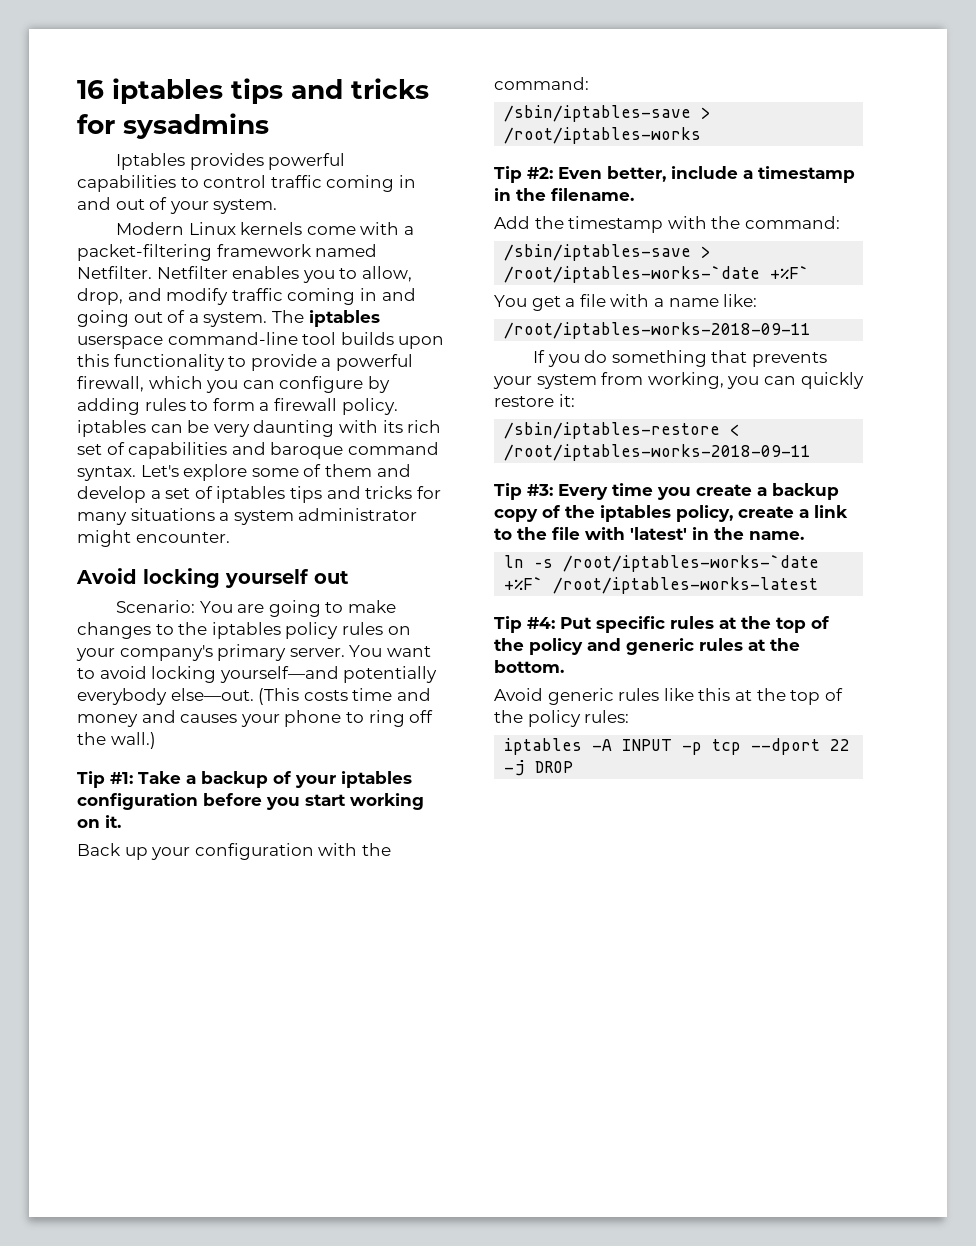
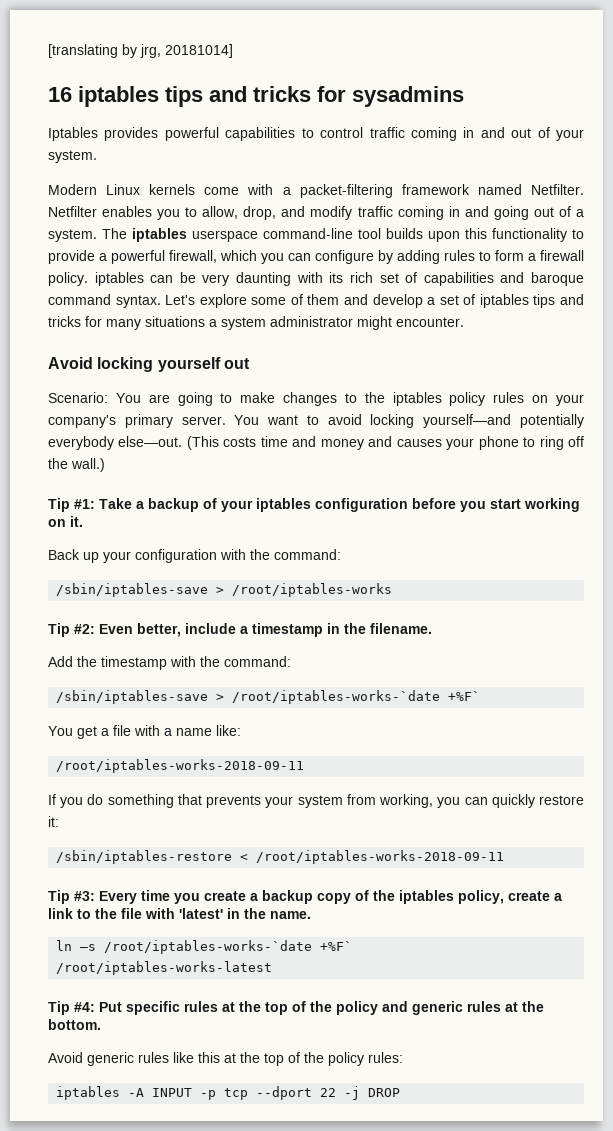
+ [translating by jrg, 20181014]

